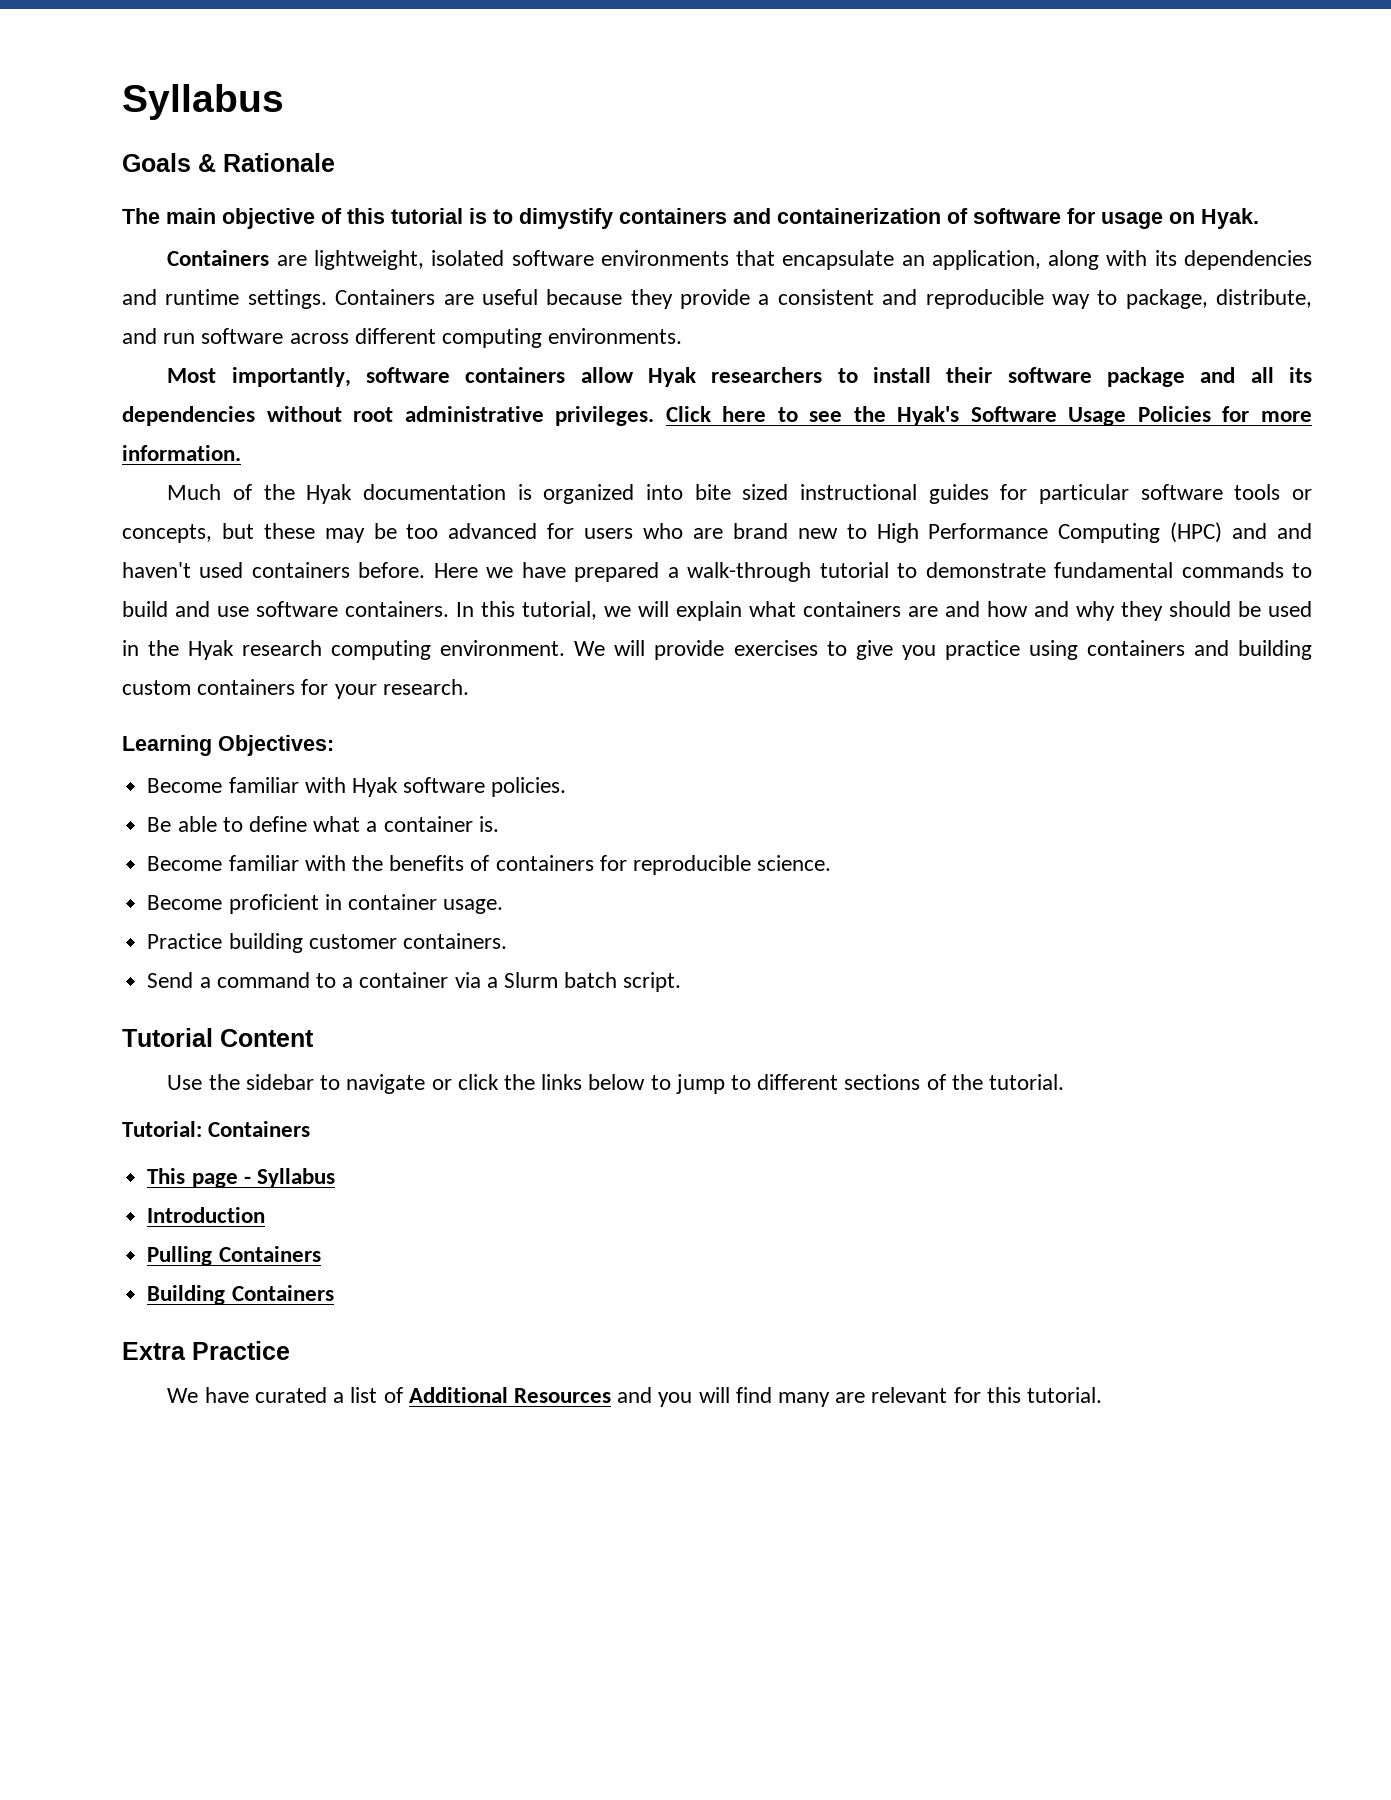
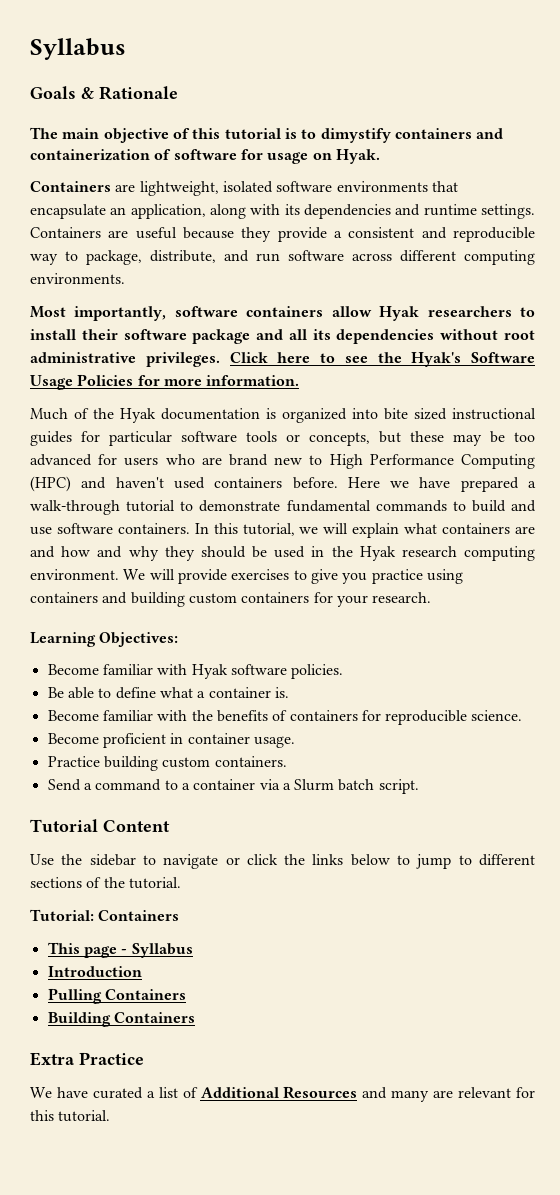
- Much of the Hyak documentation is organized into bite sized instructional guides for particular software tools or concepts, but these may be too advanced for users who are brand new to High Performance Computing (HPC) and and haven't used containers before.
+ Much of the Hyak documentation is organized into bite sized instructional guides for particular software tools or concepts, but these may be too advanced for users who are brand new to High Performance Computing (HPC) and haven't used containers before.
- Practice building customer containers.
+ Practice building custom containers.
- We have curated a list of Additional Resources and you will find many are relevant for this tutorial.
+ We have curated a list of Additional Resources and many are relevant for this tutorial.

